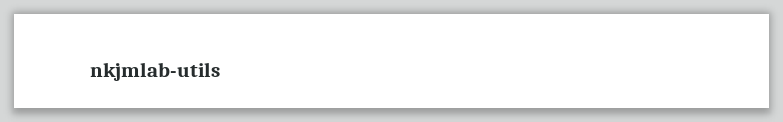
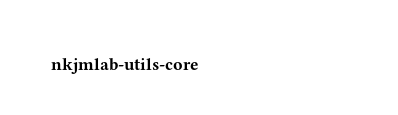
- nkjmlab-utils
+ nkjmlab-utils-core

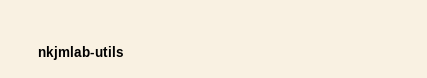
- nkjmlab-utils-core
+ nkjmlab-utils

